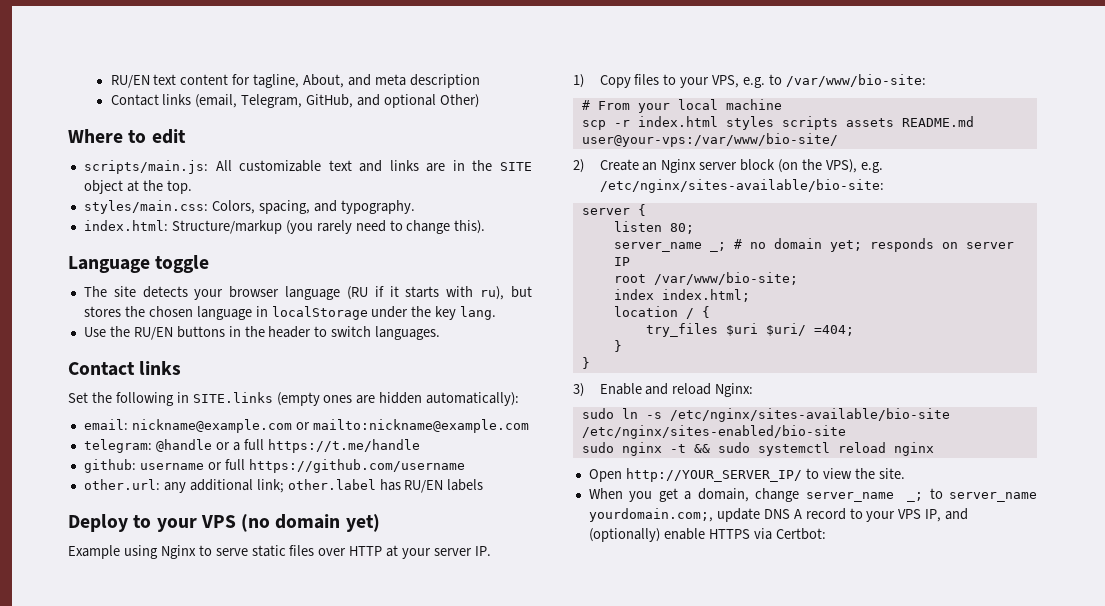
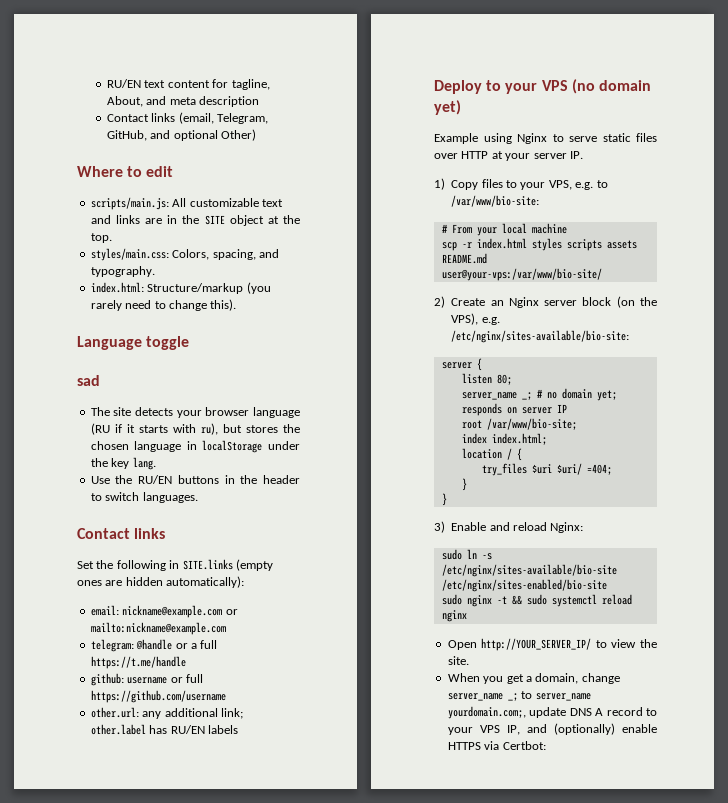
+ sad

